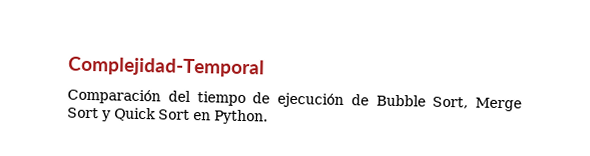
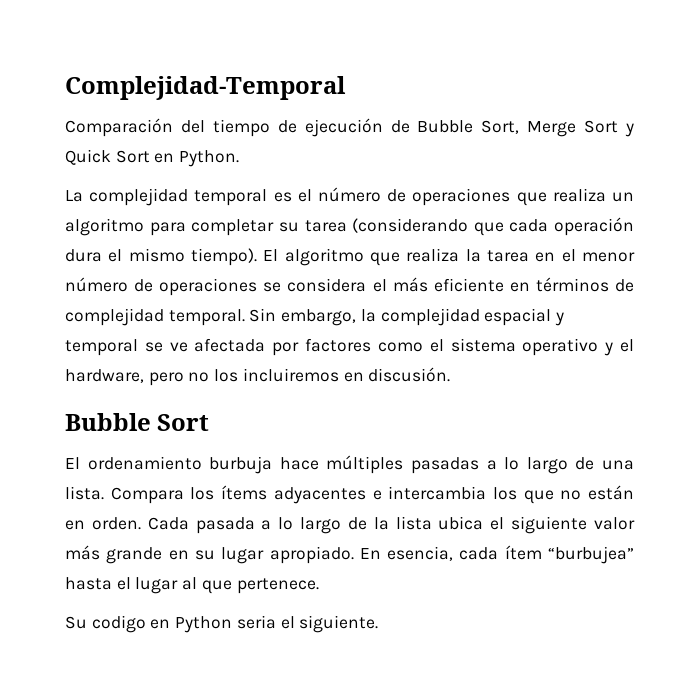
+ La complejidad temporal es el número de operaciones que realiza un algoritmo para completar su tarea (considerando que cada operación dura el mismo tiempo). El algoritmo que realiza la tarea en el menor número de operaciones se considera el más eficiente en términos de complejidad temporal. Sin embargo, la complejidad espacial y temporal se ve afectada por factores como el sistema operativo y el hardware, pero no los incluiremos en discusión.
+ Bubble Sort
+ El ordenamiento burbuja hace múltiples pasadas a lo largo de una lista. Compara los ítems adyacentes e intercambia los que no están en orden. Cada pasada a lo largo de la lista ubica el siguiente valor más grande en su lugar apropiado. En esencia, cada ítem “burbujea” hasta el lugar al que pertenece.
+ Su codigo en Python seria el siguiente.

